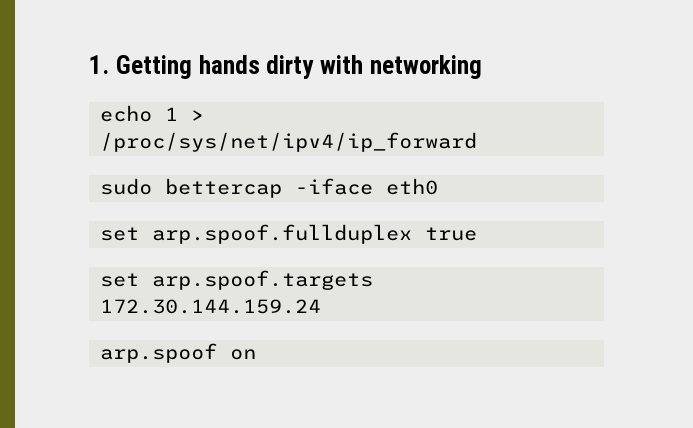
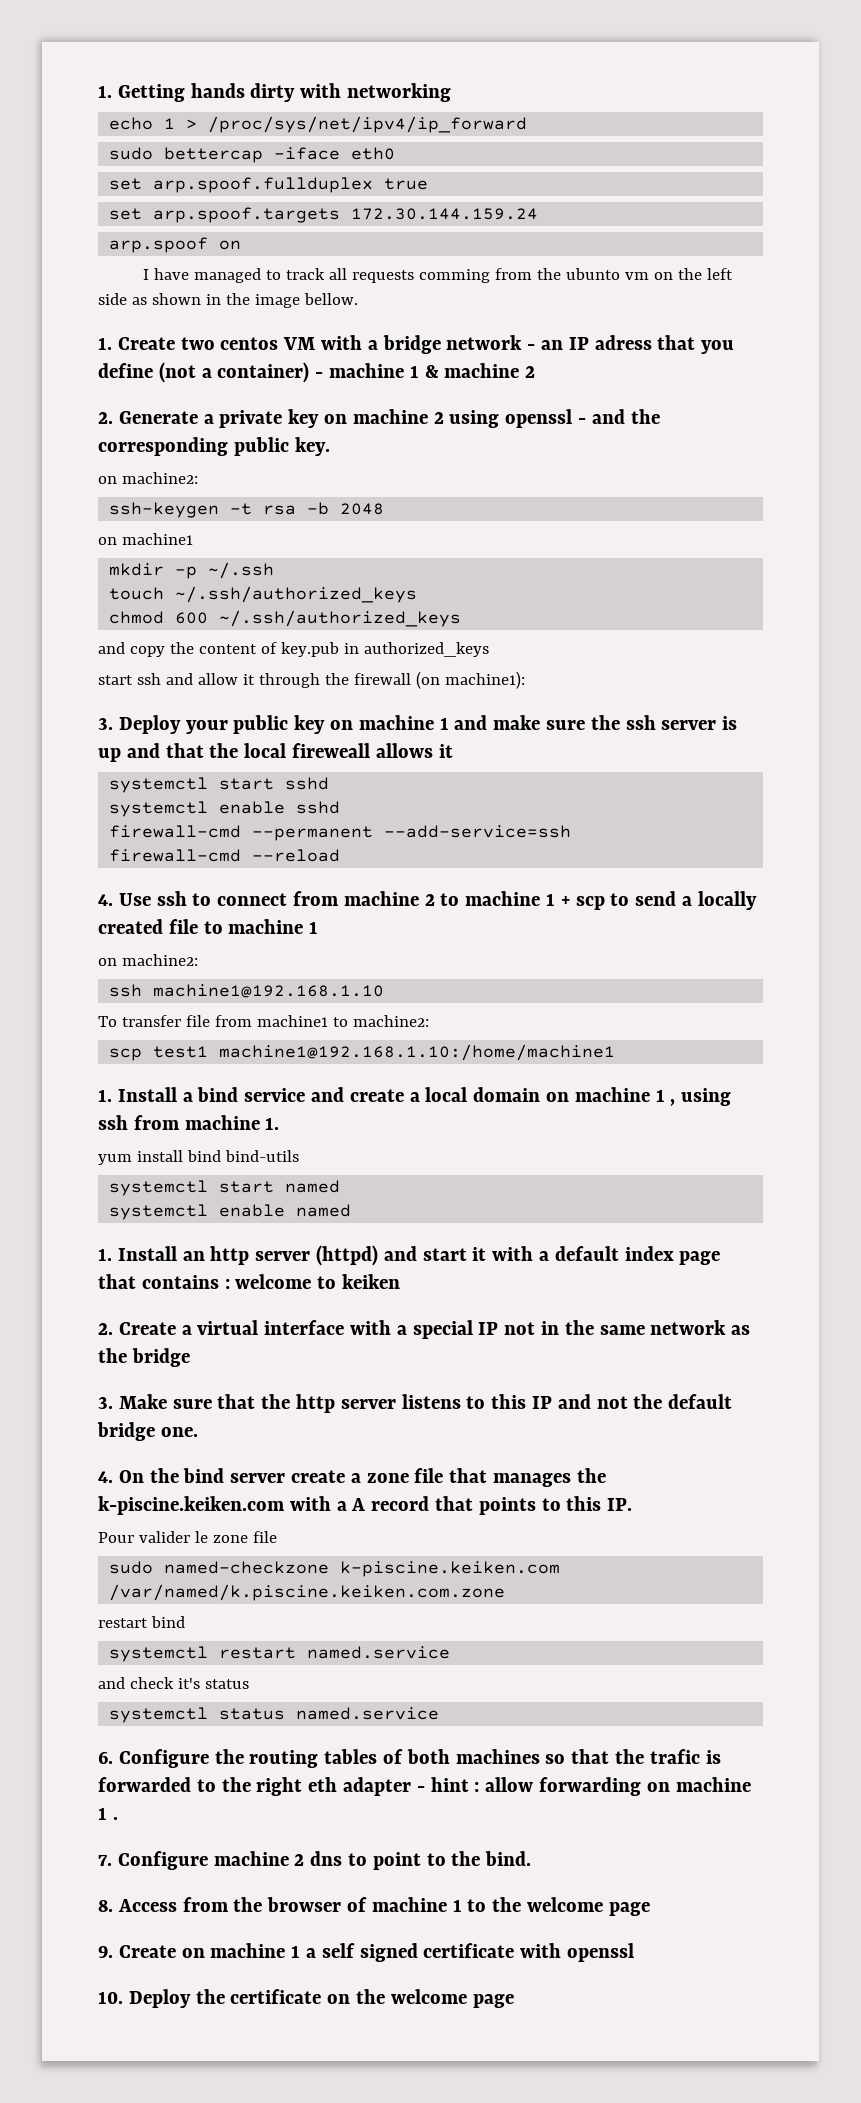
+ I have managed to track all requests comming from the ubunto vm on the left side as shown in the image bellow.
+ 1. Create two centos VM with a bridge network - an IP adress that you define (not a container) - machine 1 & machine 2
+ 2. Generate a private key on machine 2 using openssl - and the corresponding public key.
+ on machine2:
+ ssh-keygen -t rsa -b 2048
+ on machine1
+ mkdir -p ~/.ssh
+ touch ~/.ssh/authorized_keys
+ chmod 600 ~/.ssh/authorized_keys
+ and copy the content of key.pub in authorized_keys
+ start ssh and allow it through the firewall (on machine1):
+ 3. Deploy your public key on machine 1 and make sure the ssh server is up and that the local fireweall allows it
+ systemctl start sshd
+ systemctl enable sshd
+ firewall-cmd --permanent --add-service=ssh
+ firewall-cmd --reload
+ 4. Use ssh to connect from machine 2 to machine 1 + scp to send a locally created file to machine 1
+ on machine2:
+ ssh machine1@192.168.1.10
+ To transfer file from machine1 to machine2:
+ scp test1 machine1@192.168.1.10:/home/machine1
+ 1. Install a bind service and create a local domain on machine 1 , using ssh from machine 1.
+ yum install bind bind-utils
+ systemctl start named
+ systemctl enable named
+ 1. Install an http server (httpd) and start it with a default index page that contains : welcome to keiken
+ 2. Create a virtual interface with a special IP not in the same network as the bridge
+ 3. Make sure that the http server listens to this IP and not the default bridge one.
+ 4. On the bind server create a zone file that manages the k-piscine.keiken.com with a A record that points to this IP.
+ Pour valider le zone file
+ sudo named-checkzone k-piscine.keiken.com /var/named/k.piscine.keiken.com.zone
+ restart bind
+ systemctl restart named.service
+ and check it's status
+ systemctl status named.service
+ 6. Configure the routing tables of both machines so that the trafic is forwarded to the right eth adapter - hint : allow forwarding on machine 1 .
+ 7. Configure machine 2 dns to point to the bind.
+ 8. Access from the browser of machine 1 to the welcome page
+ 9. Create on machine 1 a self signed certificate with openssl
+ 10. Deploy the certificate on the welcome page

